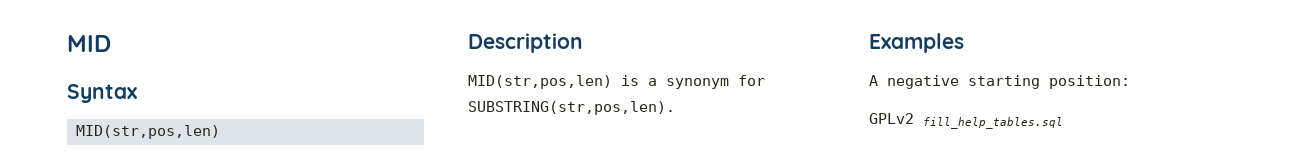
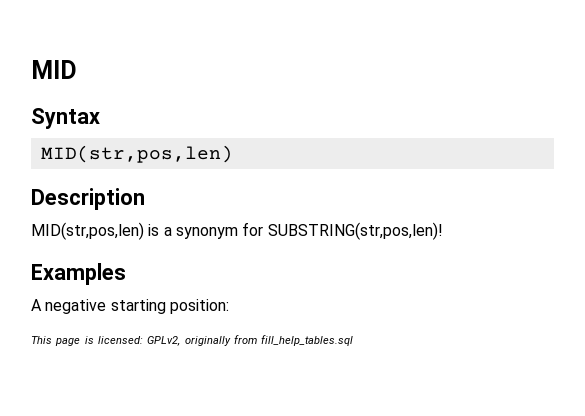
- MID(str,pos,len) is a synonym for SUBSTRING(str,pos,len).
+ MID(str,pos,len) is a synonym for SUBSTRING(str,pos,len)!
- GPLv2 fill_help_tables.sql
+ This page is licensed: GPLv2, originally from fill_help_tables.sql

